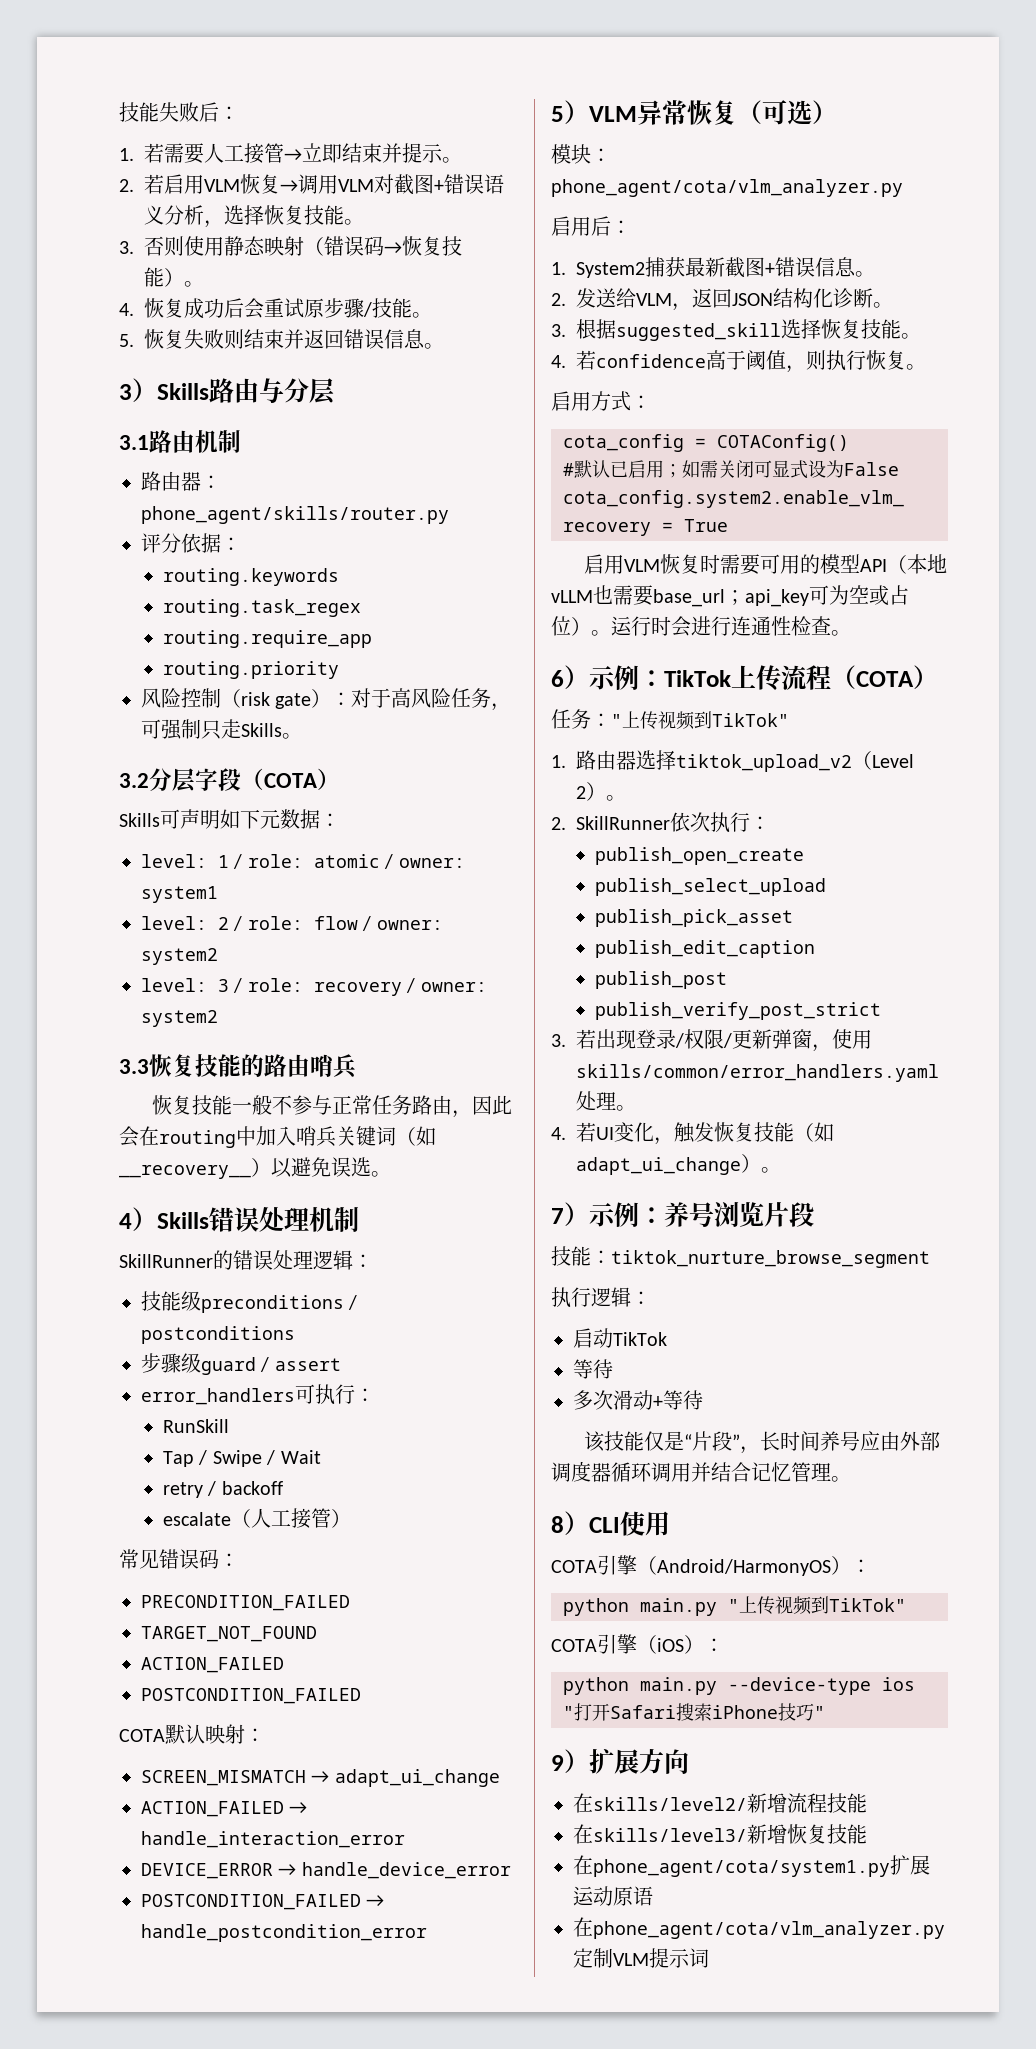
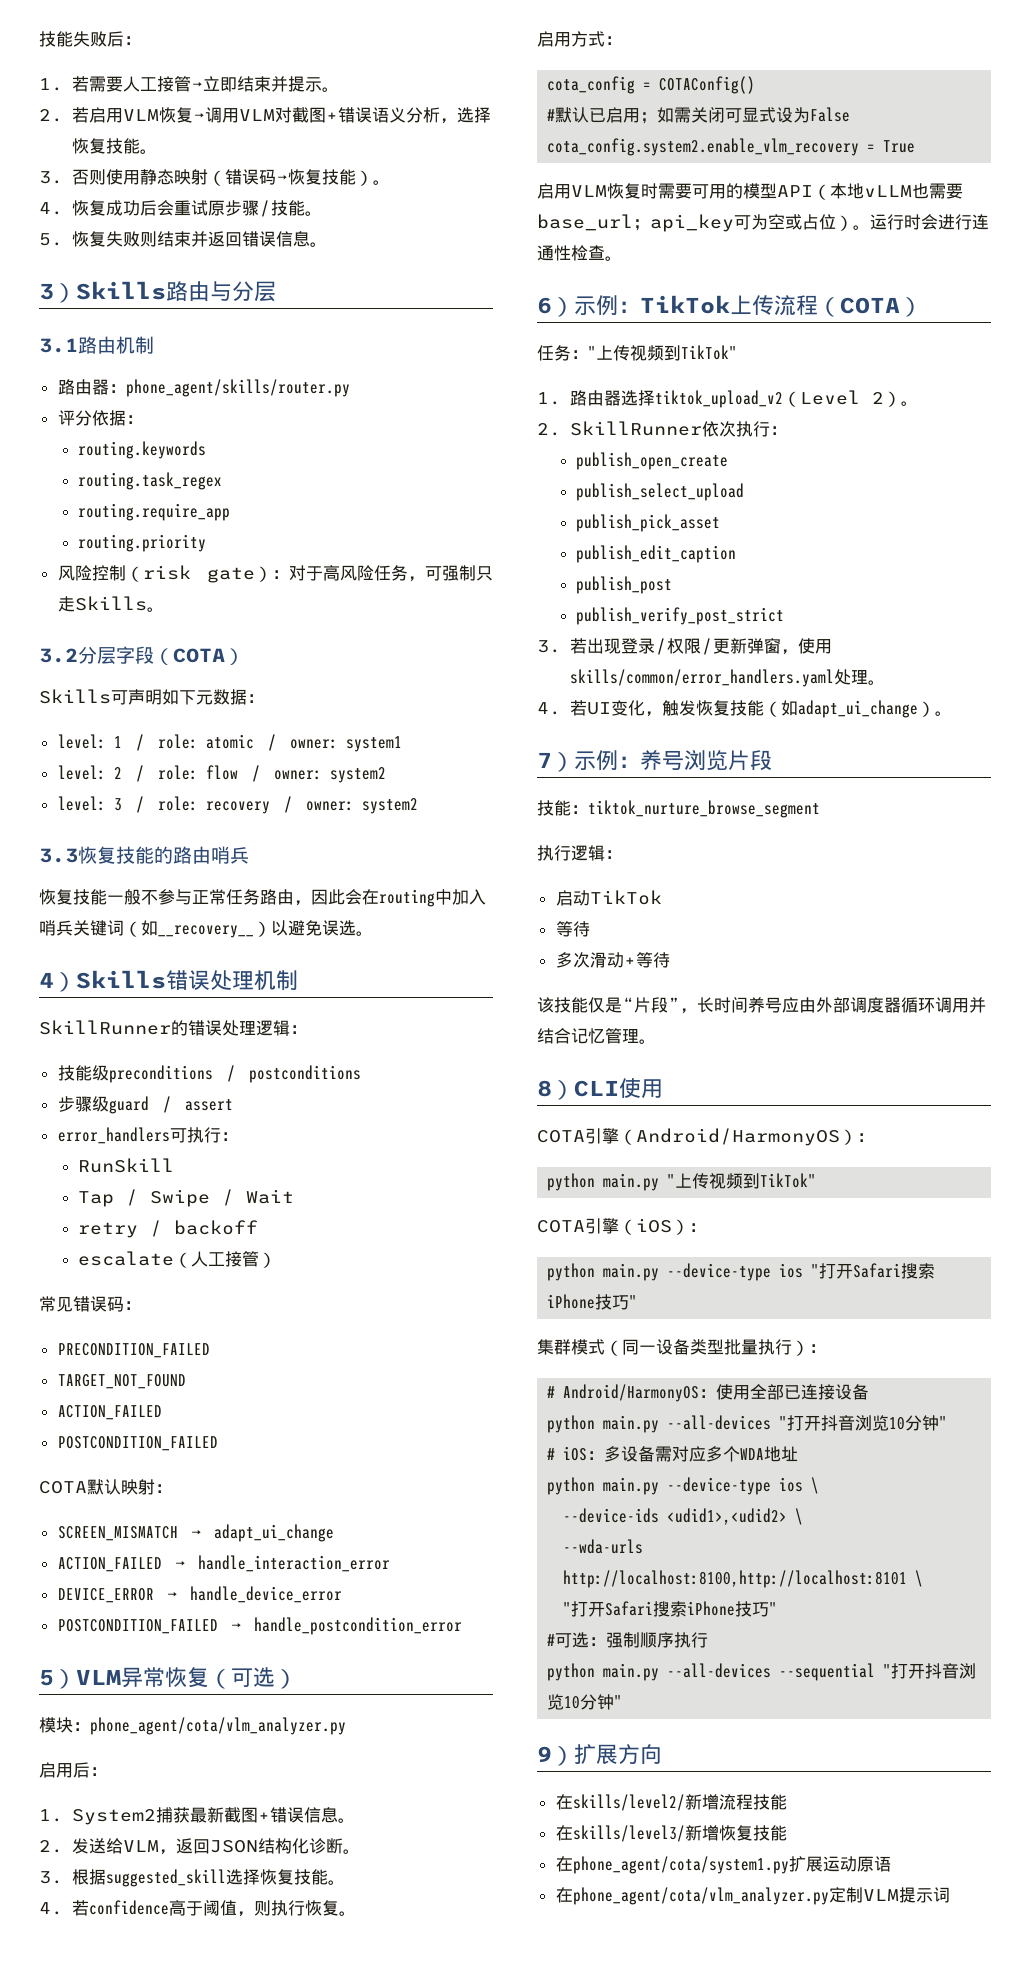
+ 集群模式（同一设备类型批量执行）：
+ # Android/HarmonyOS：使用全部已连接设备
+ python main.py --all-devices "打开抖音浏览10分钟"
+ # iOS：多设备需对应多个WDA地址
+ python main.py --device-type ios \
+ --device-ids <udid1>,<udid2> \
+ --wda-urls http://localhost:8100,http://localhost:8101 \
+ "打开Safari搜索iPhone技巧"
+ #可选：强制顺序执行
+ python main.py --all-devices --sequential "打开抖音浏览10分钟"

